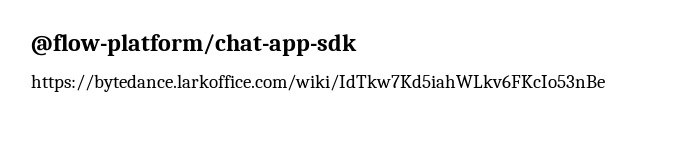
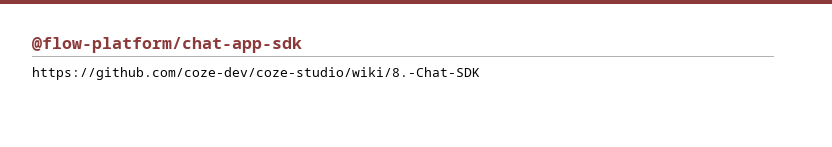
- https://bytedance.larkoffice.com/wiki/IdTkw7Kd5iahWLkv6FKcIo53nBe
+ https://github.com/coze-dev/coze-studio/wiki/8.-Chat-SDK

